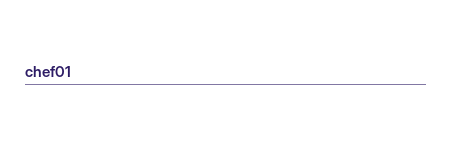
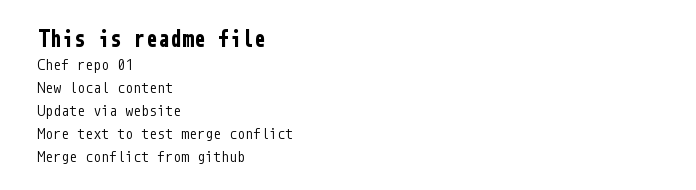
- chef01
+ This is readme file
+ Chef repo 01
+ New local content
+ Update via website
+ More text to test merge conflict
+ Merge conflict from github

